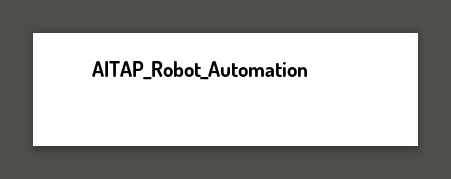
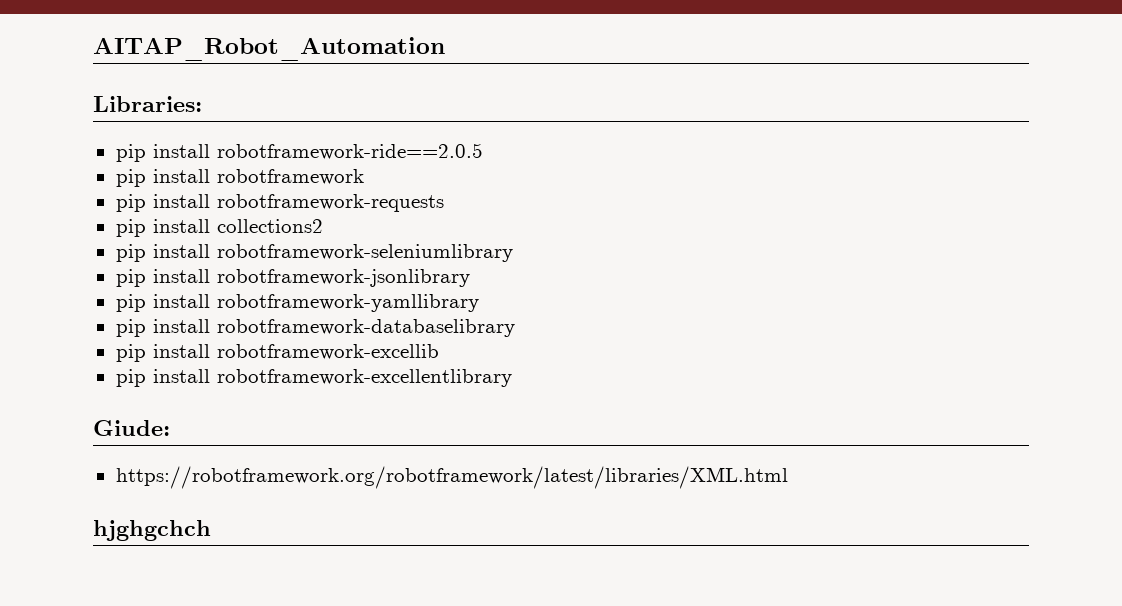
+ Libraries:
+ pip install robotframework-ride==2.0.5
+ pip install robotframework
+ pip install robotframework-requests
+ pip install collections2
+ pip install robotframework-seleniumlibrary
+ pip install robotframework-jsonlibrary
+ pip install robotframework-yamllibrary
+ pip install robotframework-databaselibrary
+ pip install robotframework-excellib
+ pip install robotframework-excellentlibrary
+ Giude:
+ https://robotframework.org/robotframework/latest/libraries/XML.html
+ hjghgchch

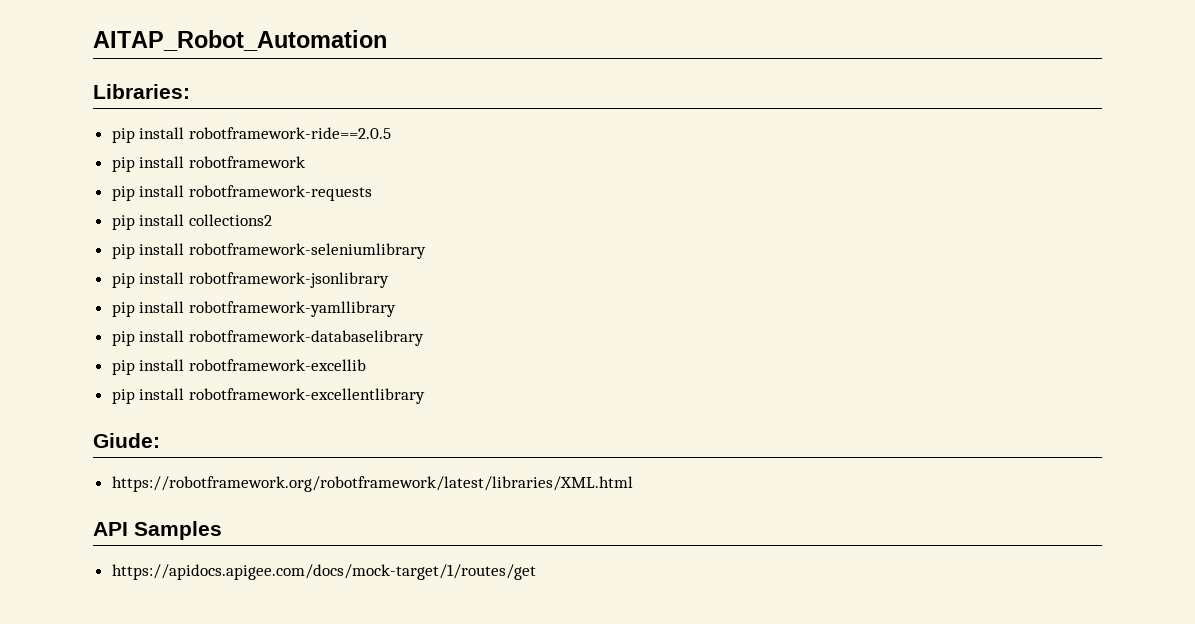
- hjghgchch
+ API Samples
+ https://apidocs.apigee.com/docs/mock-target/1/routes/get

